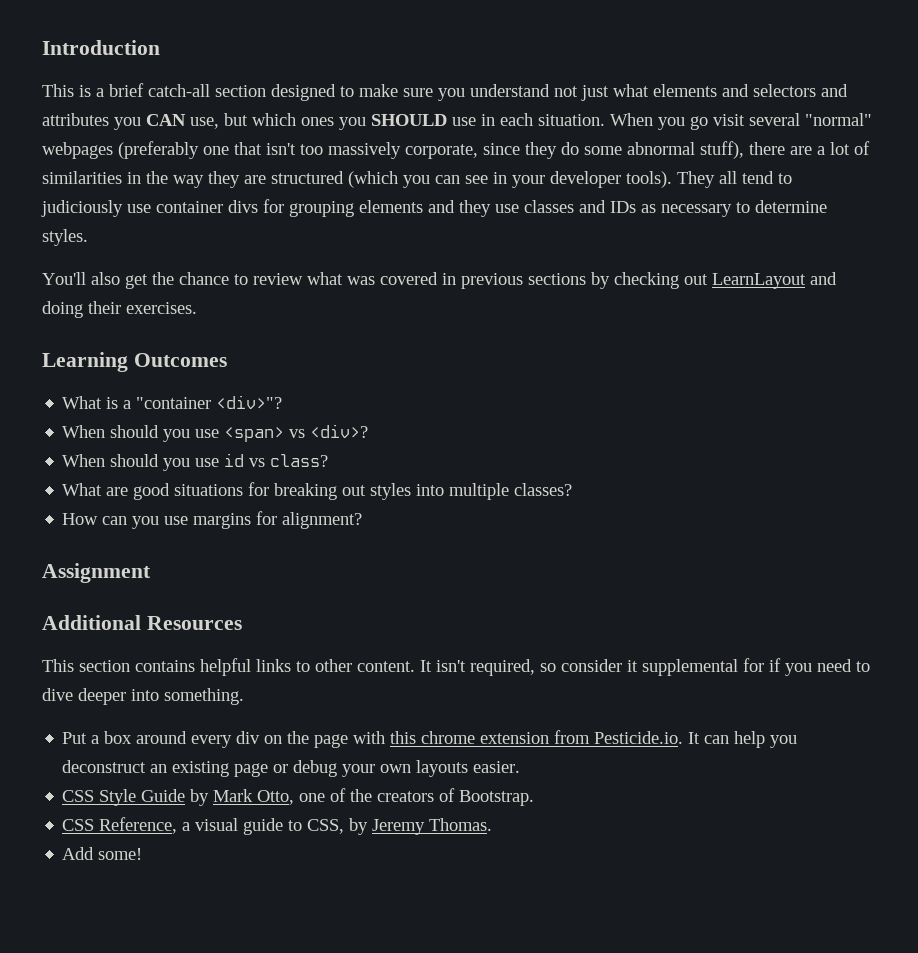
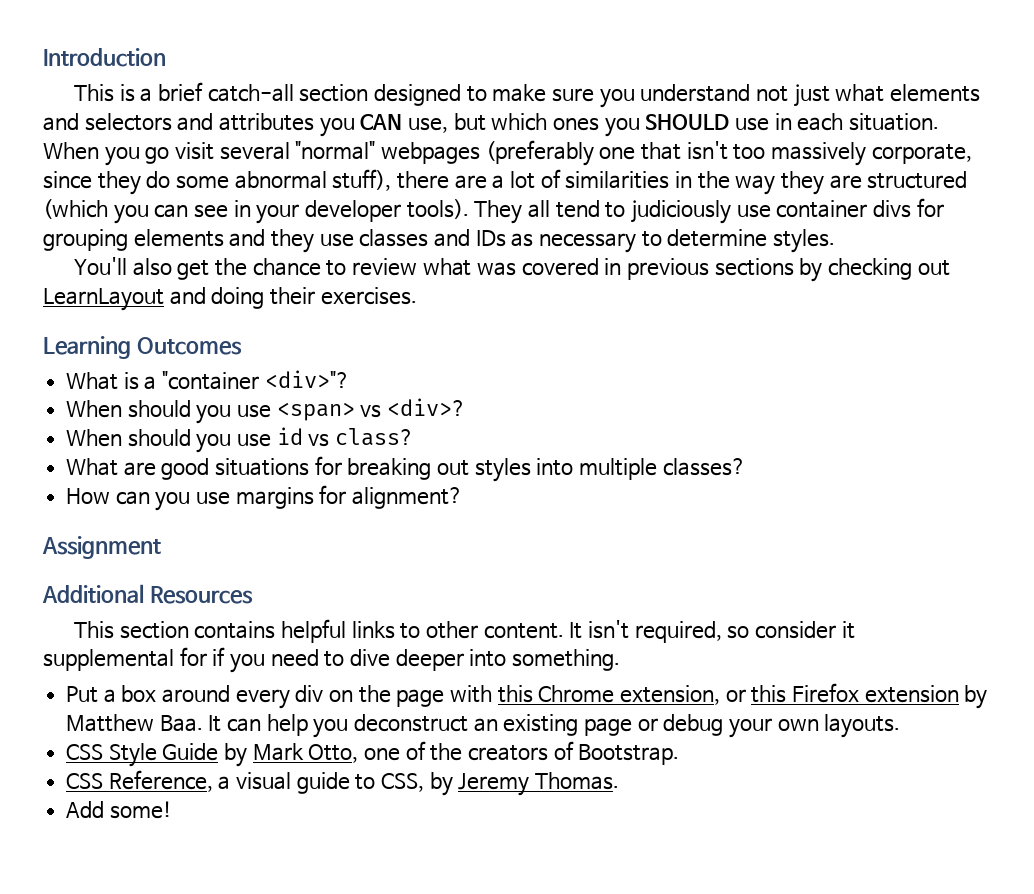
- Put a box around every div on the page with this chrome extension from Pesticide.io. It can help you deconstruct an existing page or debug your own layouts easier.
+ Put a box around every div on the page with this Chrome extension, or this Firefox extension by Matthew Baa. It can help you deconstruct an existing page or debug your own layouts.

